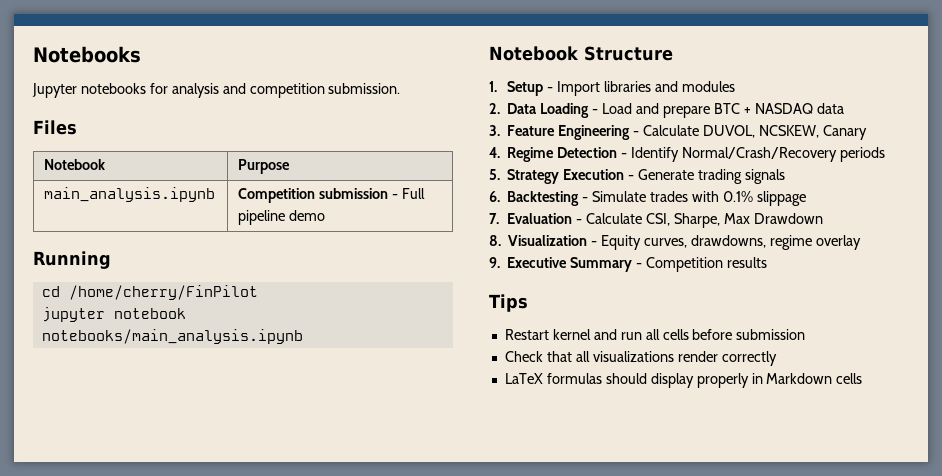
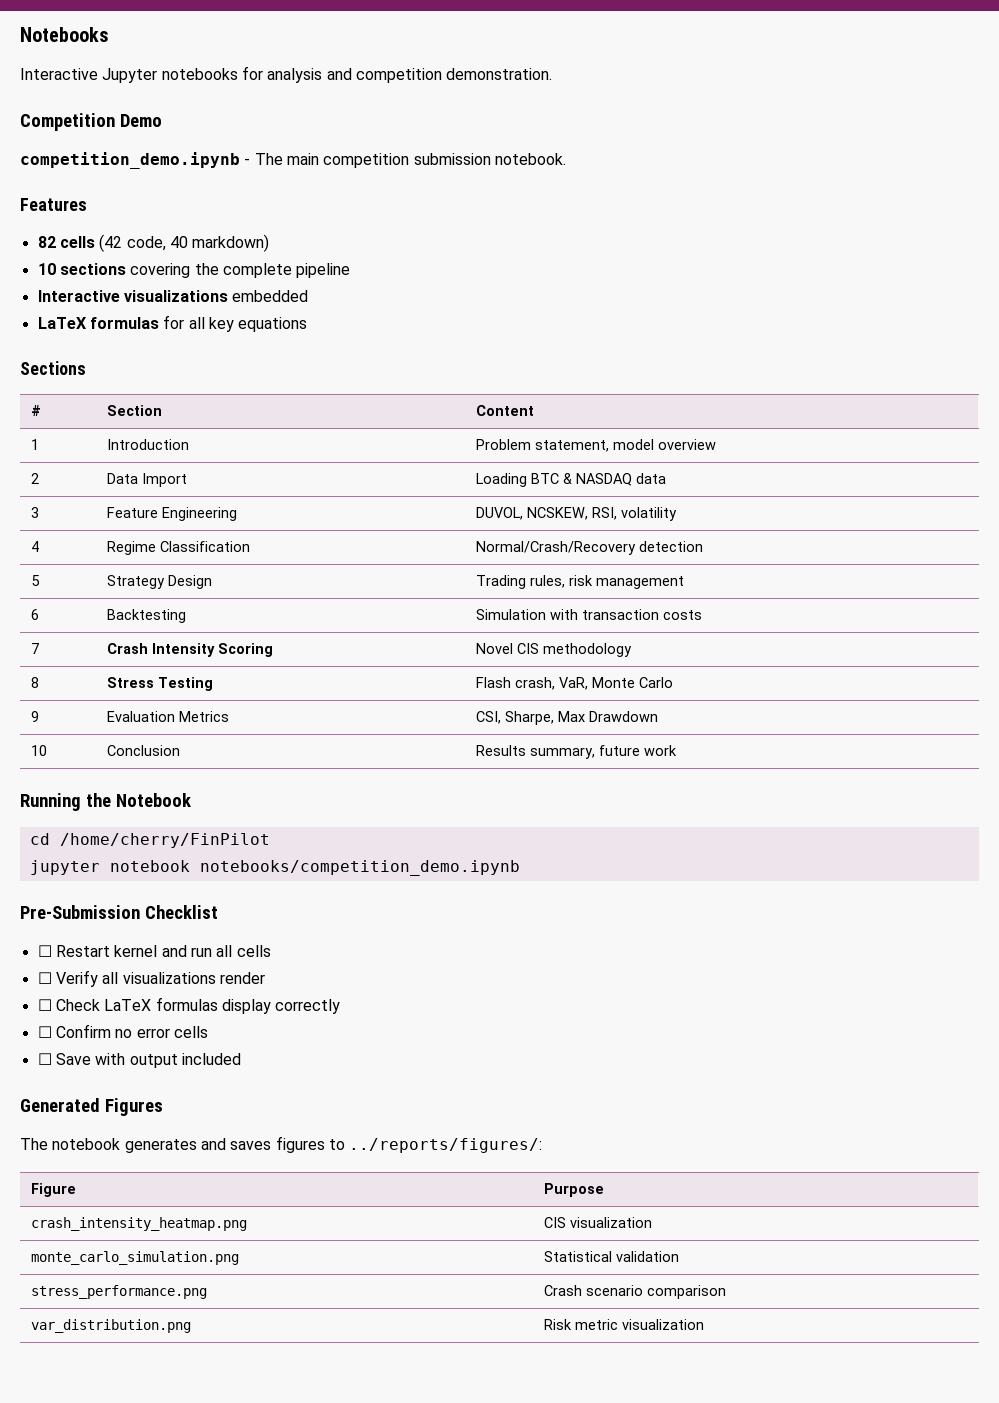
- Jupyter notebooks for analysis and competition submission.
- Files
- Notebook | Purpose
- main_analysis.ipynb | Competition submission - Full pipeline demo
+ Interactive Jupyter notebooks for analysis and competition demonstration.
+ Competition Demo
+ competition_demo.ipynb - The main competition submission notebook.
+ Features
+ 82 cells (42 code, 40 markdown)
+ 10 sections covering the complete pipeline
+ Interactive visualizations embedded
+ LaTeX formulas for all key equations
+ Sections
+ # | Section | Content
+ 1 | Introduction | Problem statement, model overview
+ 2 | Data Import | Loading BTC & NASDAQ data
+ 3 | Feature Engineering | DUVOL, NCSKEW, RSI, volatility
+ 4 | Regime Classification | Normal/Crash/Recovery detection
+ 5 | Strategy Design | Trading rules, risk management
+ 6 | Backtesting | Simulation with transaction costs
+ 7 | Crash Intensity Scoring | Novel CIS methodology
+ 8 | Stress Testing | Flash crash, VaR, Monte Carlo
+ 9 | Evaluation Metrics | CSI, Sharpe, Max Drawdown
+ 10 | Conclusion | Results summary, future work
- Running
+ Running the Notebook
- jupyter notebook notebooks/main_analysis.ipynb
- Notebook Structure
- 1. Setup - Import libraries and modules
- 2. Data Loading - Load and prepare BTC + NASDAQ data
- 3. Feature Engineering - Calculate DUVOL, NCSKEW, Canary
- 4. Regime Detection - Identify Normal/Crash/Recovery periods
- 5. Strategy Execution - Generate trading signals
- 6. Backtesting - Simulate trades with 0.1% slippage
- 7. Evaluation - Calculate CSI, Sharpe, Max Drawdown
- 8. Visualization - Equity curves, drawdowns, regime overlay
- 9. Executive Summary - Competition results
- Tips
- Restart kernel and run all cells before submission
- Check that all visualizations render correctly
- LaTeX formulas should display properly in Markdown cells
+ jupyter notebook notebooks/competition_demo.ipynb
+ Pre-Submission Checklist
+ ☐ Restart kernel and run all cells
+ ☐ Verify all visualizations render
+ ☐ Check LaTeX formulas display correctly
+ ☐ Confirm no error cells
+ ☐ Save with output included
+ Generated Figures
+ The notebook generates and saves figures to ../reports/figures/:
+ Figure | Purpose
+ crash_intensity_heatmap.png | CIS visualization
+ monte_carlo_simulation.png | Statistical validation
+ stress_performance.png | Crash scenario comparison
+ var_distribution.png | Risk metric visualization

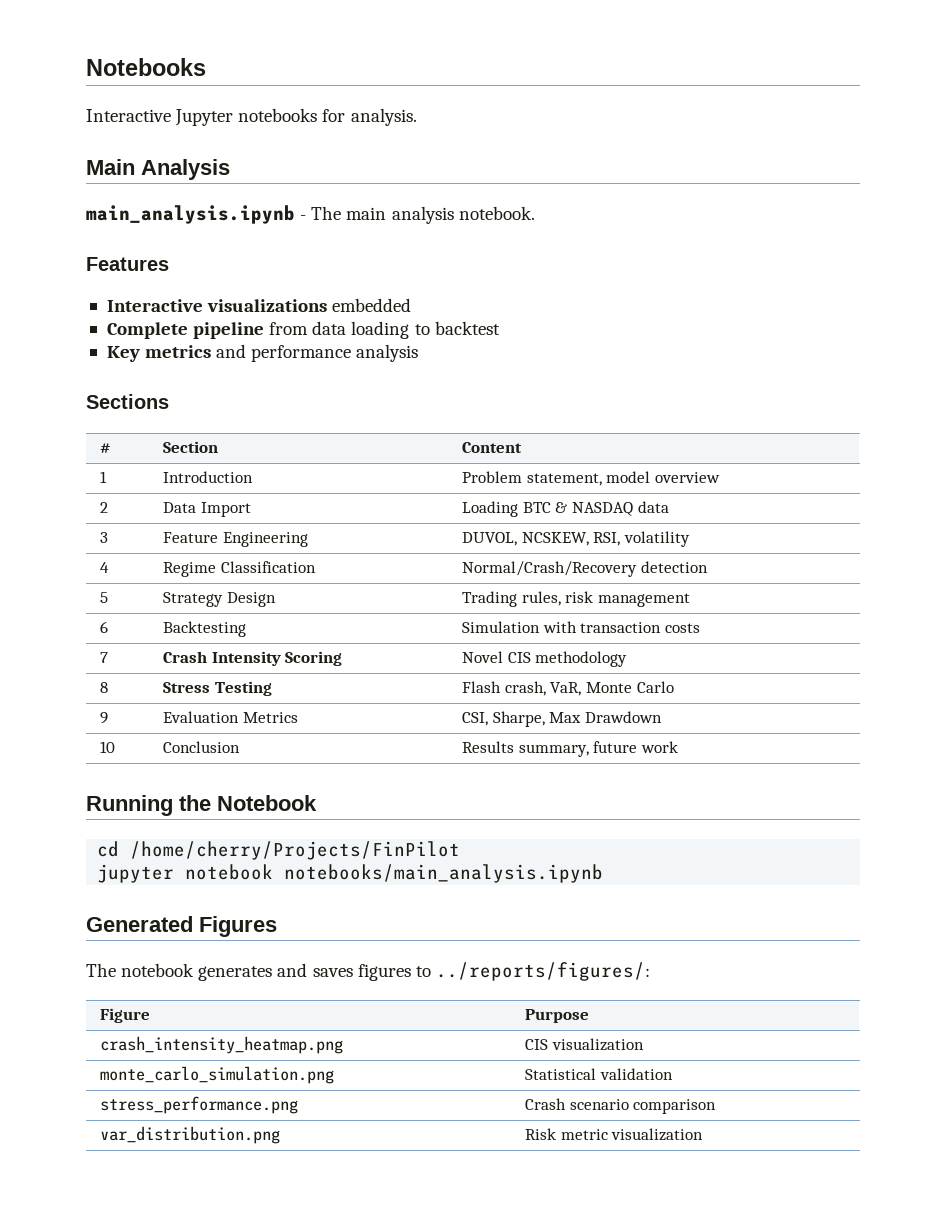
- Interactive Jupyter notebooks for analysis and competition demonstration.
- Competition Demo
- competition_demo.ipynb - The main competition submission notebook.
+ Interactive Jupyter notebooks for analysis.
+ Main Analysis
+ main_analysis.ipynb - The main analysis notebook.
- 82 cells (42 code, 40 markdown)
- 10 sections covering the complete pipeline
  Interactive visualizations embedded
- LaTeX formulas for all key equations
+ Complete pipeline from data loading to backtest
+ Key metrics and performance analysis
- cd /home/cherry/FinPilot
+ cd /home/cherry/Projects/FinPilot
- jupyter notebook notebooks/competition_demo.ipynb
- Pre-Submission Checklist
- ☐ Restart kernel and run all cells
- ☐ Verify all visualizations render
- ☐ Check LaTeX formulas display correctly
- ☐ Confirm no error cells
- ☐ Save with output included
+ jupyter notebook notebooks/main_analysis.ipynb

